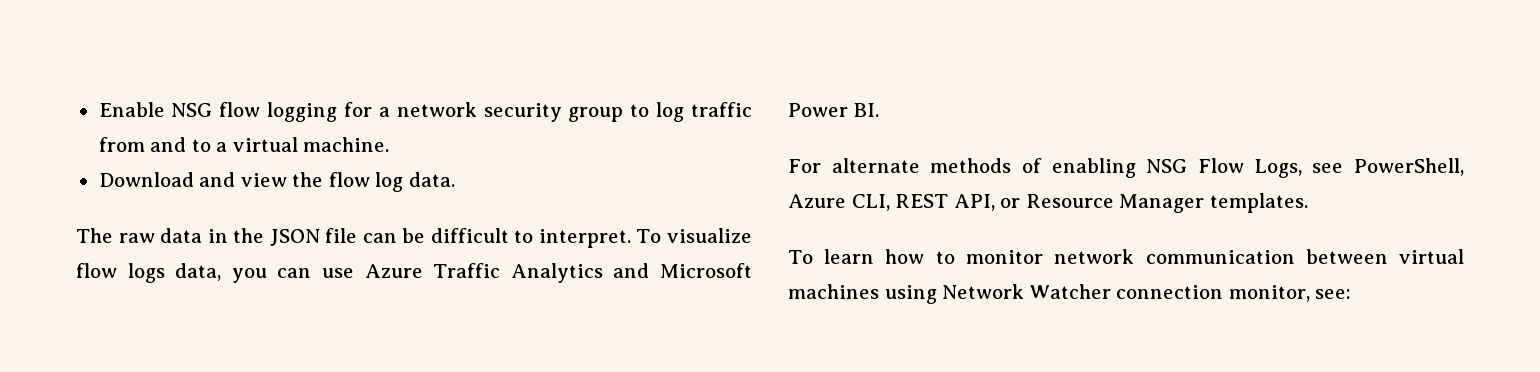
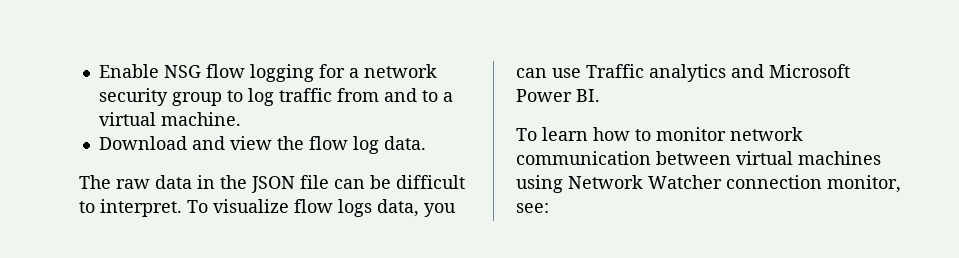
- To visualize flow logs data, you can use Azure Traffic Analytics and Microsoft Power BI.
+ To visualize flow logs data, you can use Traffic analytics and Microsoft Power BI.
- For alternate methods of enabling NSG Flow Logs, see PowerShell, Azure CLI, REST API, or Resource Manager templates.

